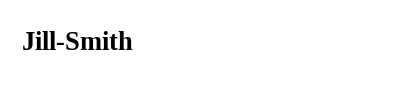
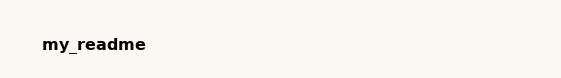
- Jill-Smith
+ my_readme

